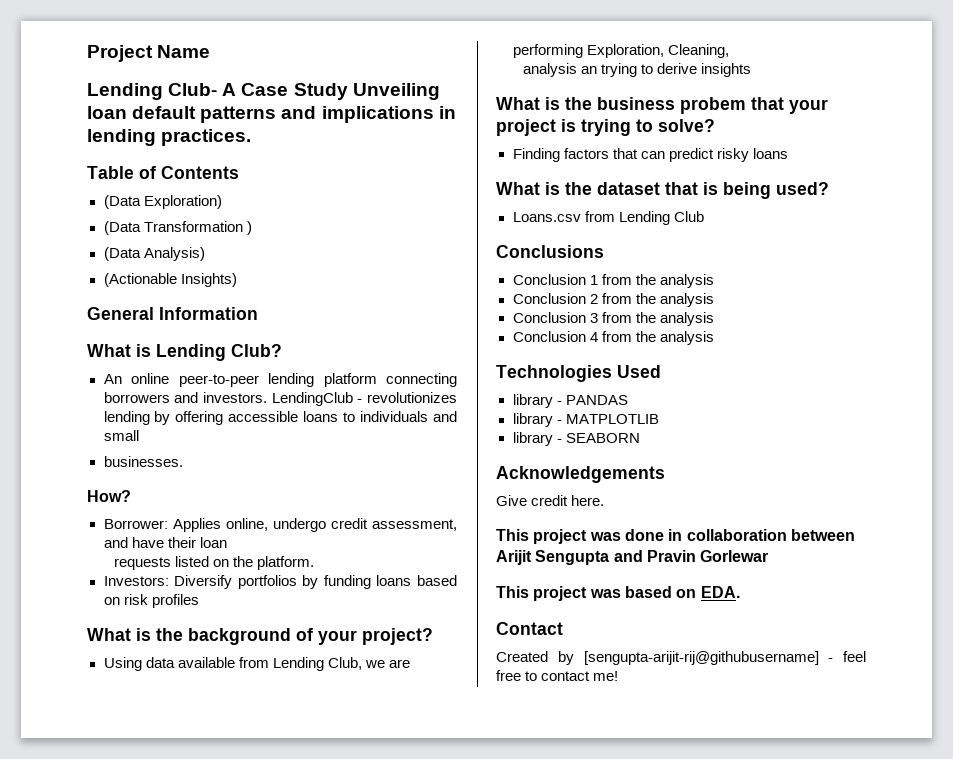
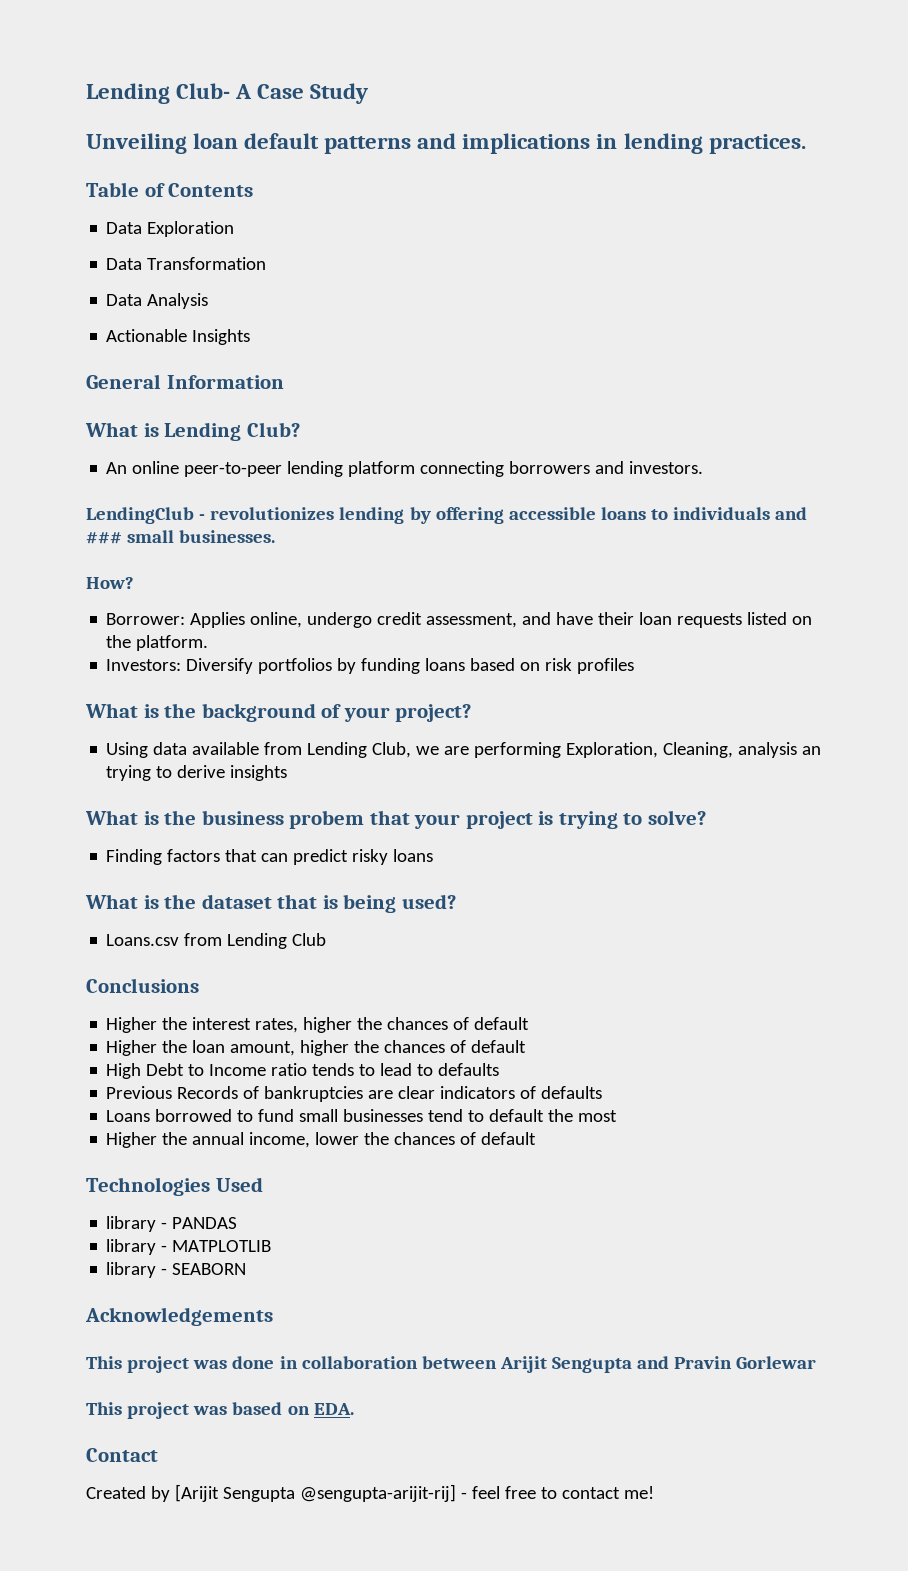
- Project Name
- Lending Club- A Case Study Unveiling loan default patterns and implications in lending practices.
+ Lending Club- A Case Study
+ Unveiling loan default patterns and implications in lending practices.
- (Data Exploration)
- (Data Transformation )
- (Data Analysis)
- (Actionable Insights)
+ Data Exploration
+ Data Transformation
+ Data Analysis
+ Actionable Insights
- An online peer-to-peer lending platform connecting borrowers and investors. LendingClub - revolutionizes lending by offering accessible loans to individuals and small
- businesses.
+ An online peer-to-peer lending platform connecting borrowers and investors.
+ LendingClub - revolutionizes lending by offering accessible loans to individuals and ### small businesses.
- Borrower: Applies online, undergo credit assessment, and have their loan
- requests listed on the platform.
+ Borrower: Applies online, undergo credit assessment, and have their loan requests listed on the platform.
- Using data available from Lending Club, we are performing Exploration, Cleaning,
- analysis an trying to derive insights
+ Using data available from Lending Club, we are performing Exploration, Cleaning, analysis an trying to derive insights
- Conclusion 1 from the analysis
- Conclusion 2 from the analysis
- Conclusion 3 from the analysis
- Conclusion 4 from the analysis
+ Higher the interest rates, higher the chances of default
+ Higher the loan amount, higher the chances of default
+ High Debt to Income ratio tends to lead to defaults
+ Previous Records of bankruptcies are clear indicators of defaults
+ Loans borrowed to fund small businesses tend to default the most
+ Higher the annual income, lower the chances of default
- Give credit here.
- Created by [sengupta-arijit-rij@githubusername] - feel free to contact me!
+ Created by [Arijit Sengupta @sengupta-arijit-rij] - feel free to contact me!

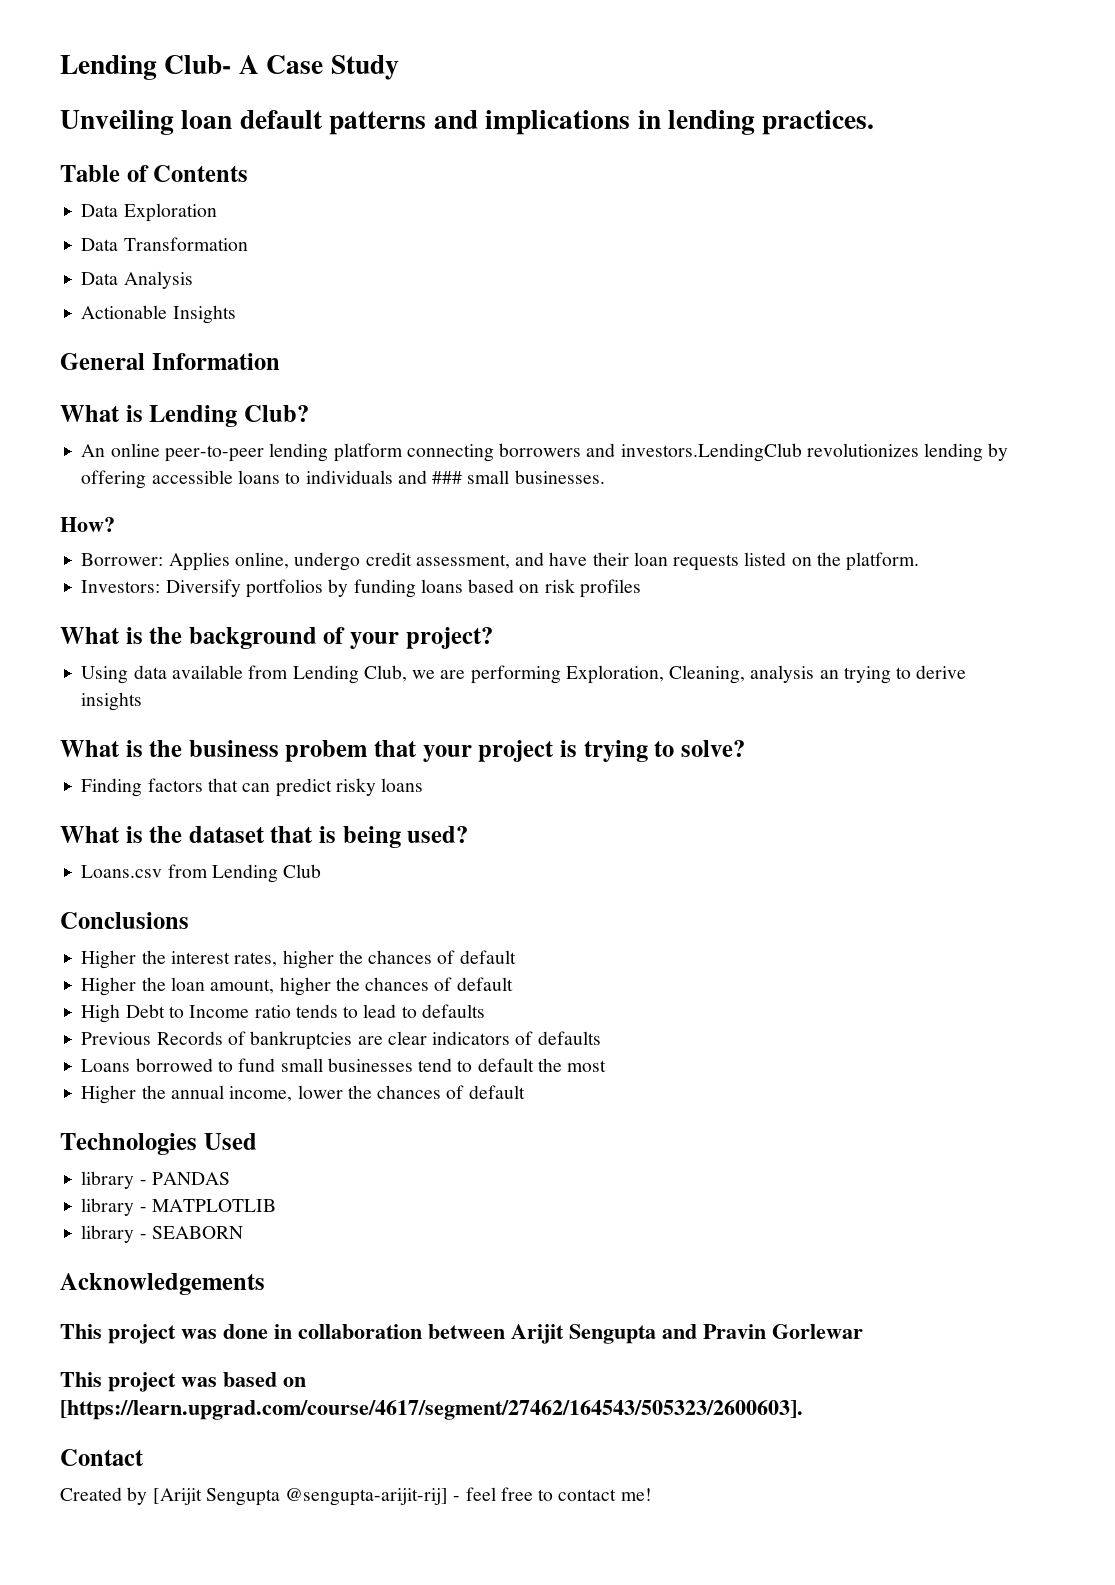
- An online peer-to-peer lending platform connecting borrowers and investors.
- LendingClub - revolutionizes lending by offering accessible loans to individuals and ### small businesses.
+ An online peer-to-peer lending platform connecting borrowers and investors.LendingClub revolutionizes lending by offering accessible loans to individuals and ### small businesses.
- This project was based on EDA.
+ This project was based on [https://learn.upgrad.com/course/4617/segment/27462/164543/505323/2600603].

